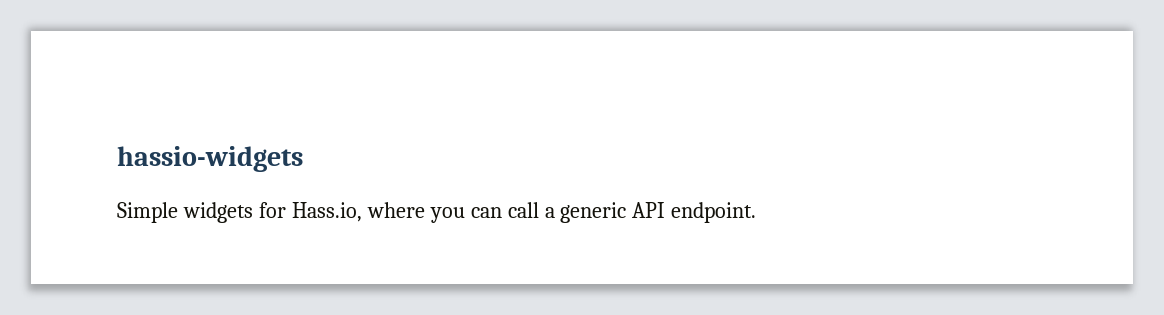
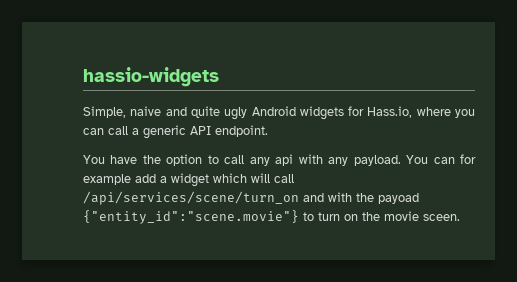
- Simple widgets for Hass.io, where you can call a generic API endpoint.
+ Simple, naive and quite ugly Android widgets for Hass.io, where you can call a generic API endpoint.
+ You have the option to call any api with any payload. You can for example add a widget which will call /api/services/scene/turn_on and with the payoad {"entity_id":"scene.movie"} to turn on the movie sceen.

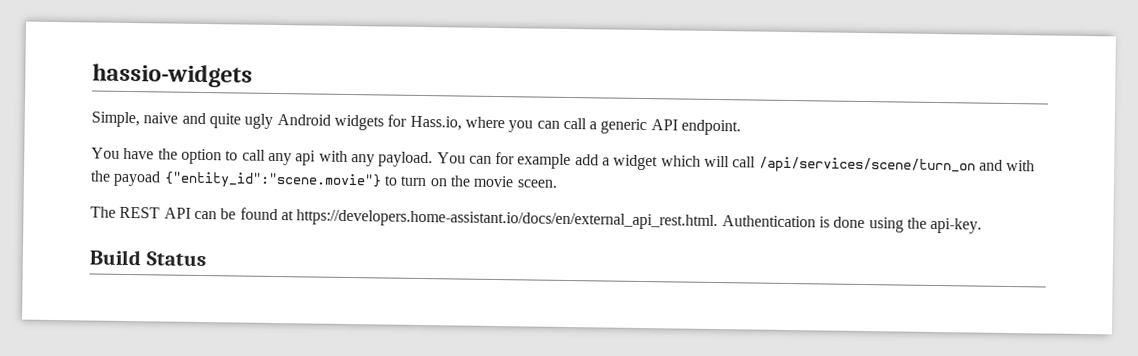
+ The REST API can be found at https://developers.home-assistant.io/docs/en/external_api_rest.html. Authentication is done using the api-key.
+ Build Status

